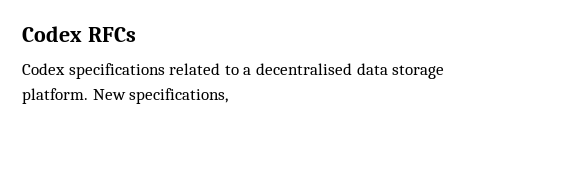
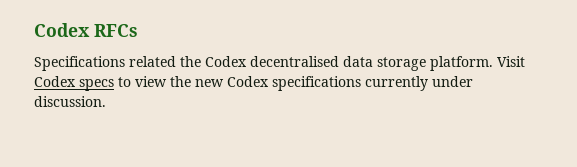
- Codex specifications related to a decentralised data storage platform. New specifications,
+ Specifications related the Codex decentralised data storage platform. Visit Codex specs to view the new Codex specifications currently under discussion.

